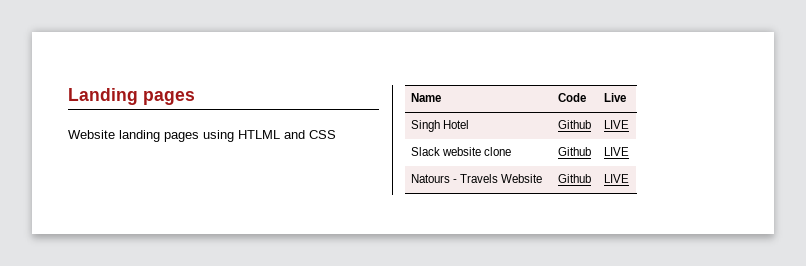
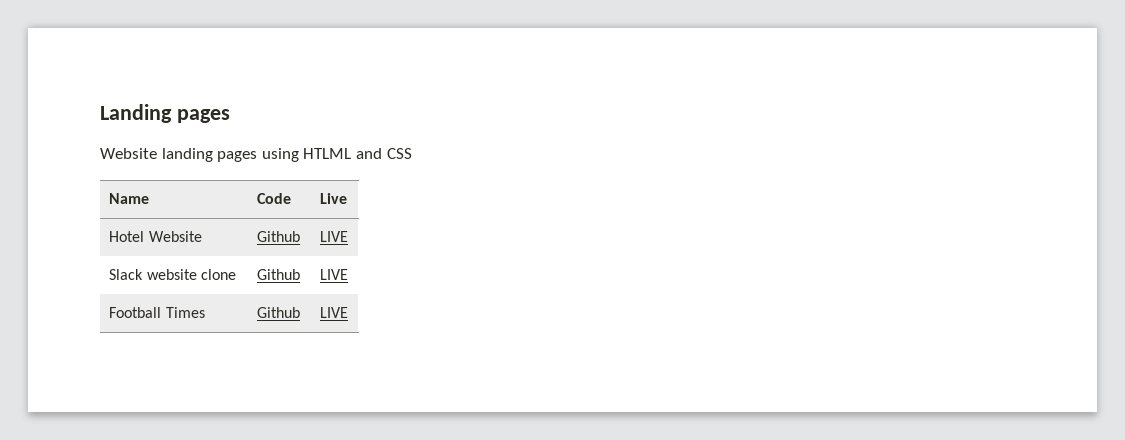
- Singh Hotel | Github | LIVE
+ Hotel Website | Github | LIVE
- Natours - Travels Website | Github | LIVE
+ Football Times | Github | LIVE

